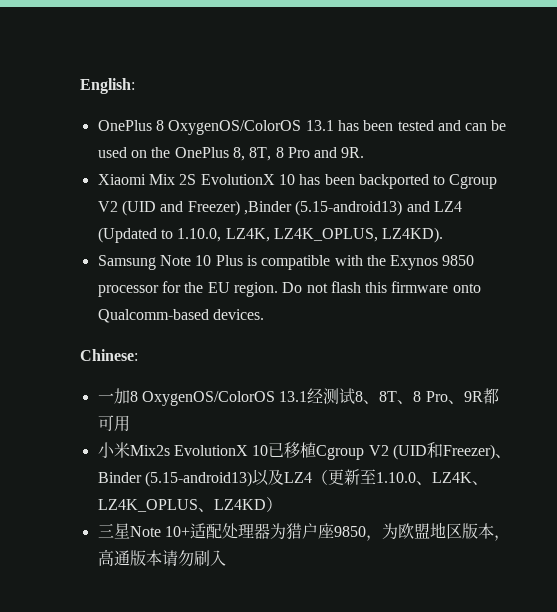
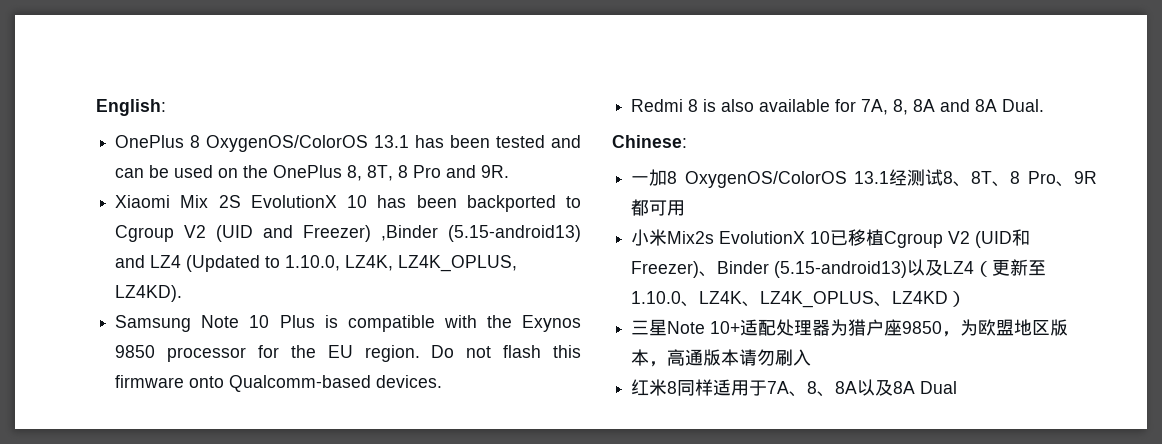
+ Redmi 8 is also available for 7A, 8, 8A and 8A Dual.
+ 红米8同样适用于7A、8、8A以及8A Dual

